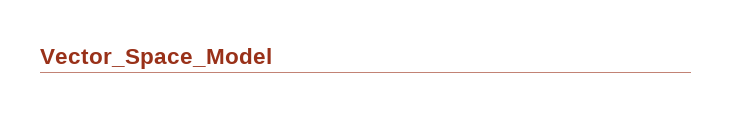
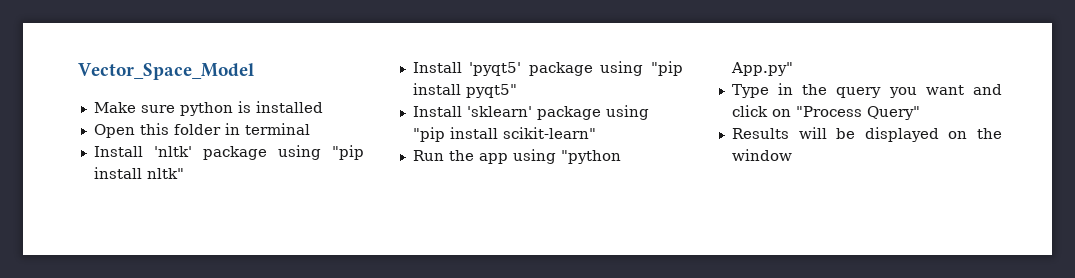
+ Make sure python is installed
+ Open this folder in terminal
+ Install 'nltk' package using "pip install nltk"
+ Install 'pyqt5' package using "pip install pyqt5"
+ Install 'sklearn' package using "pip install scikit-learn"
+ Run the app using "python App.py"
+ Type in the query you want and click on "Process Query"
+ Results will be displayed on the window

